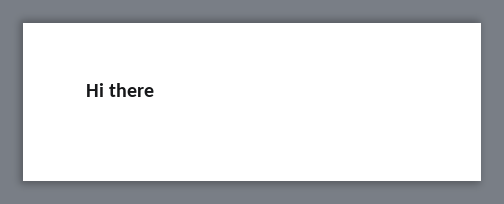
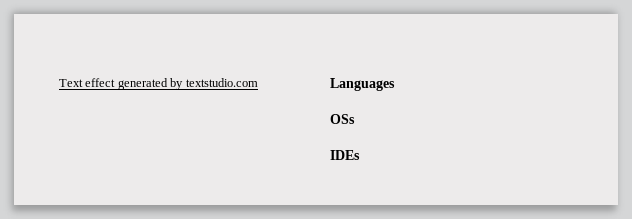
- Hi there
+ Text effect generated by textstudio.com
+ Languages
+ OSs
+ IDEs

